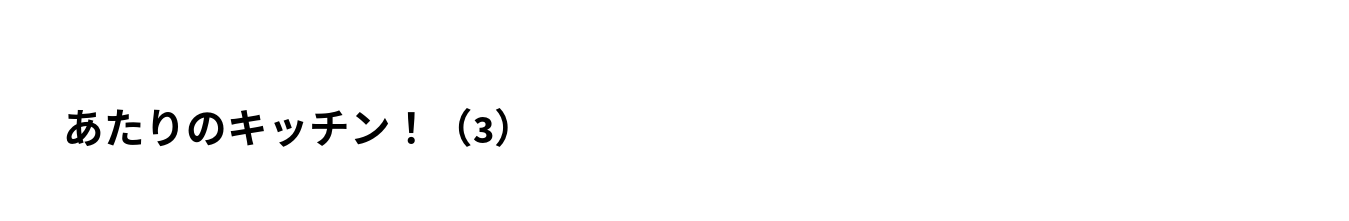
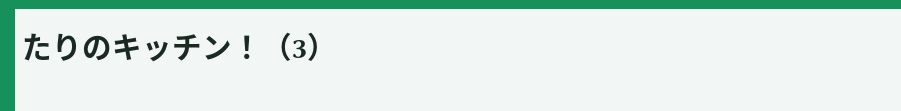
- あたりのキッチン！
+ たりのキッチン！

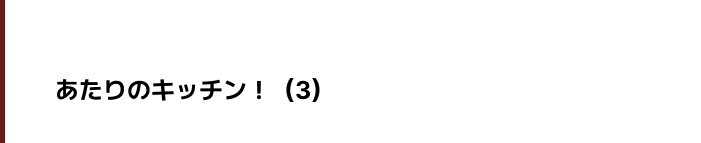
- たりのキッチン！
+ あたりのキッチン！

